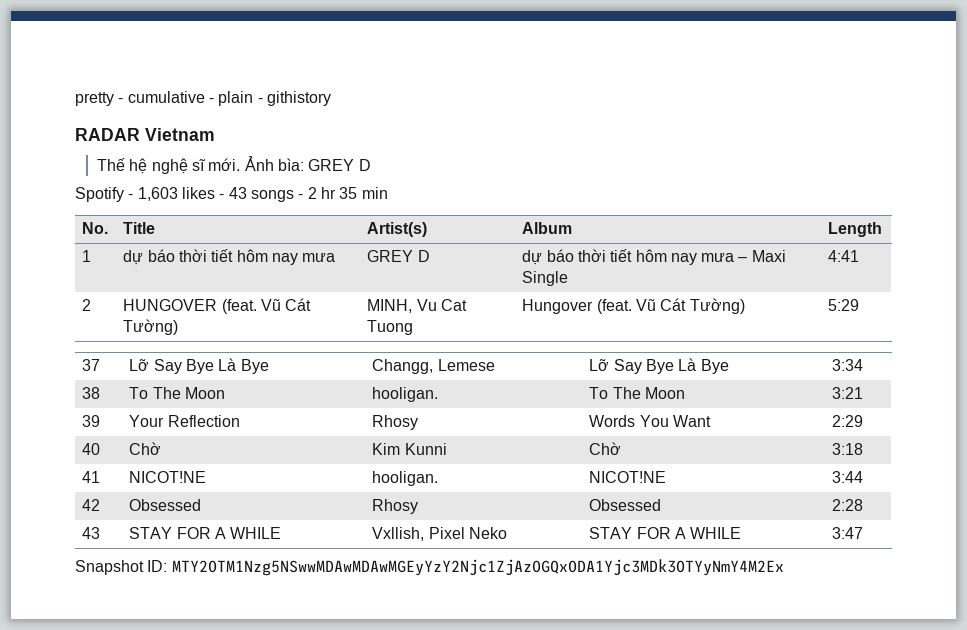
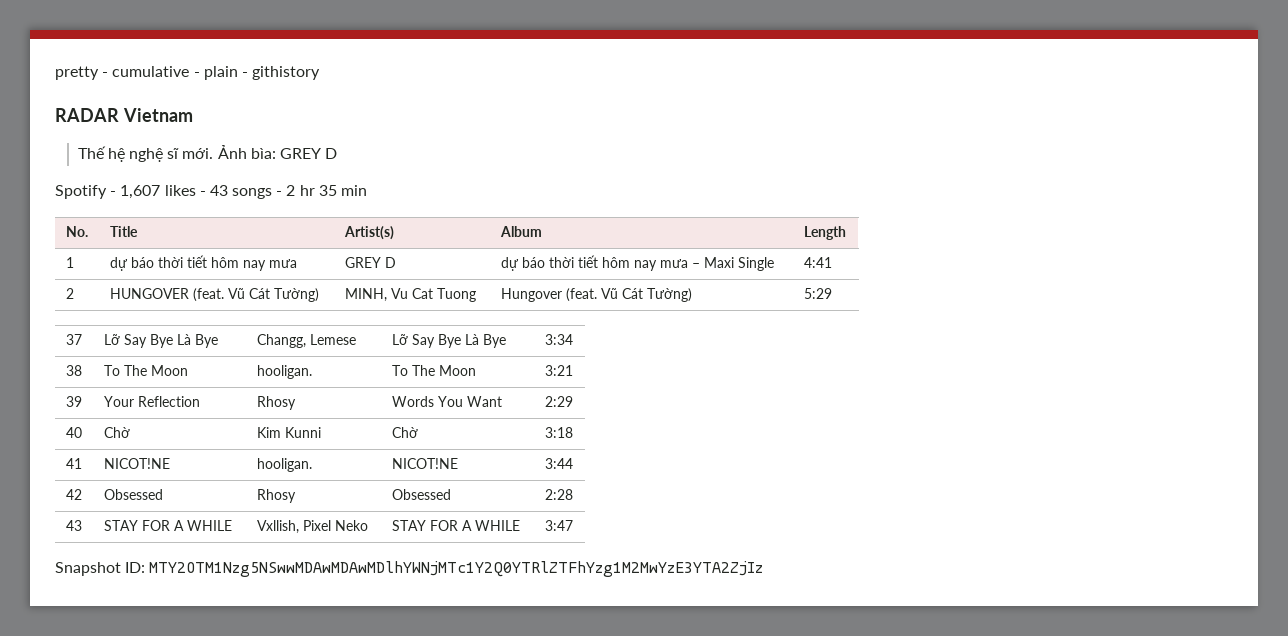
- Spotify - 1,603 likes - 43 songs - 2 hr 35 min
+ Spotify - 1,607 likes - 43 songs - 2 hr 35 min
- Snapshot ID: MTY2OTM1Nzg5NSwwMDAwMDAwMGEyYzY2Njc1ZjAzOGQxODA1Yjc3MDk3OTYyNmY4M2Ex
+ Snapshot ID: MTY2OTM1Nzg5NSwwMDAwMDAwMDlhYWNjMTc1Y2Q0YTRlZTFhYzg1M2MwYzE3YTA2ZjIz

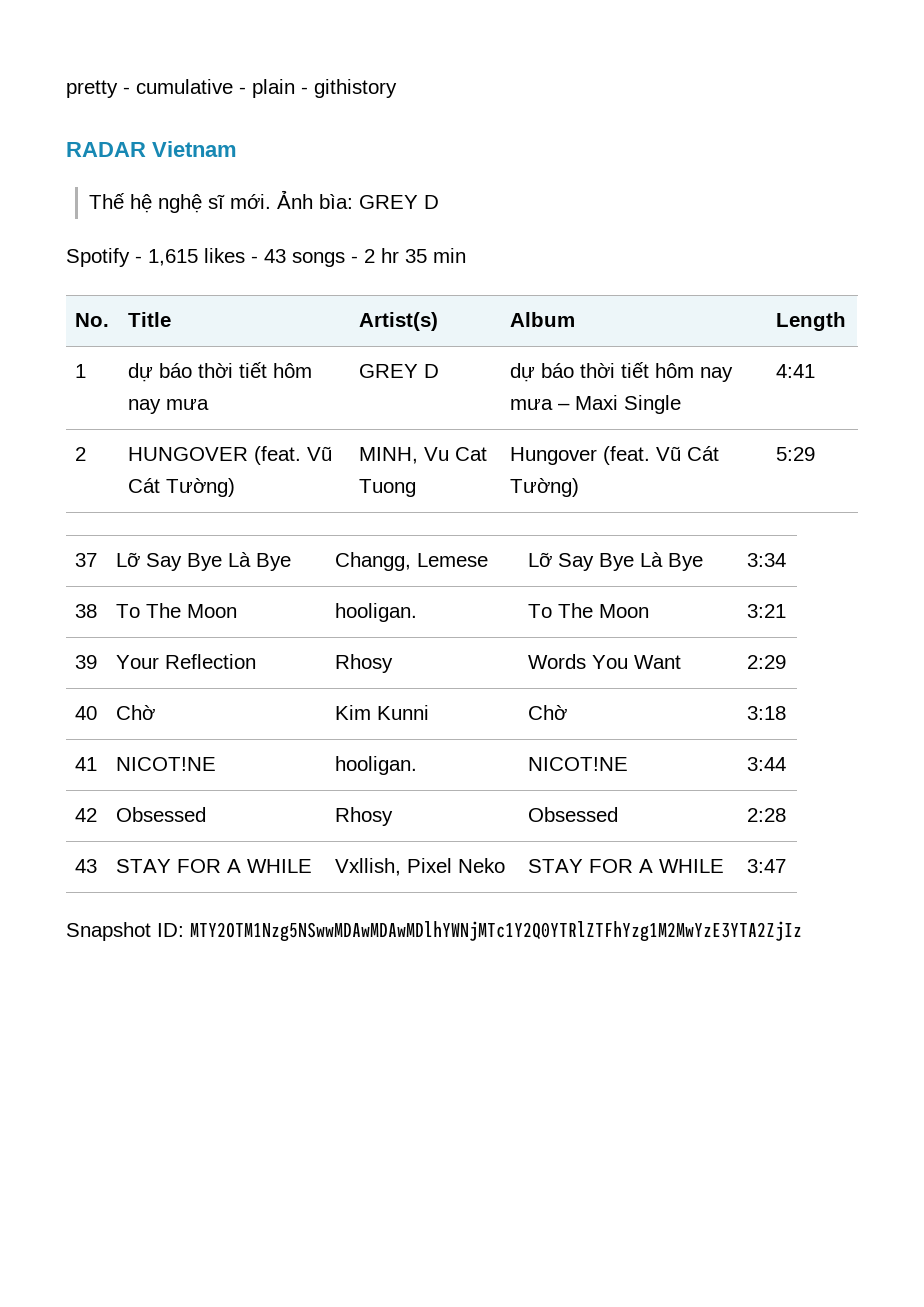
- Spotify - 1,607 likes - 43 songs - 2 hr 35 min
+ Spotify - 1,615 likes - 43 songs - 2 hr 35 min

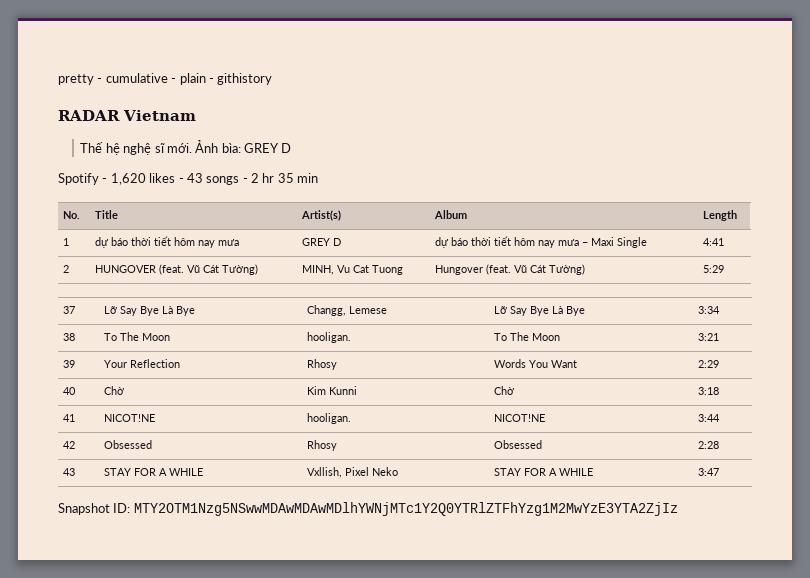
- Spotify - 1,615 likes - 43 songs - 2 hr 35 min
+ Spotify - 1,620 likes - 43 songs - 2 hr 35 min

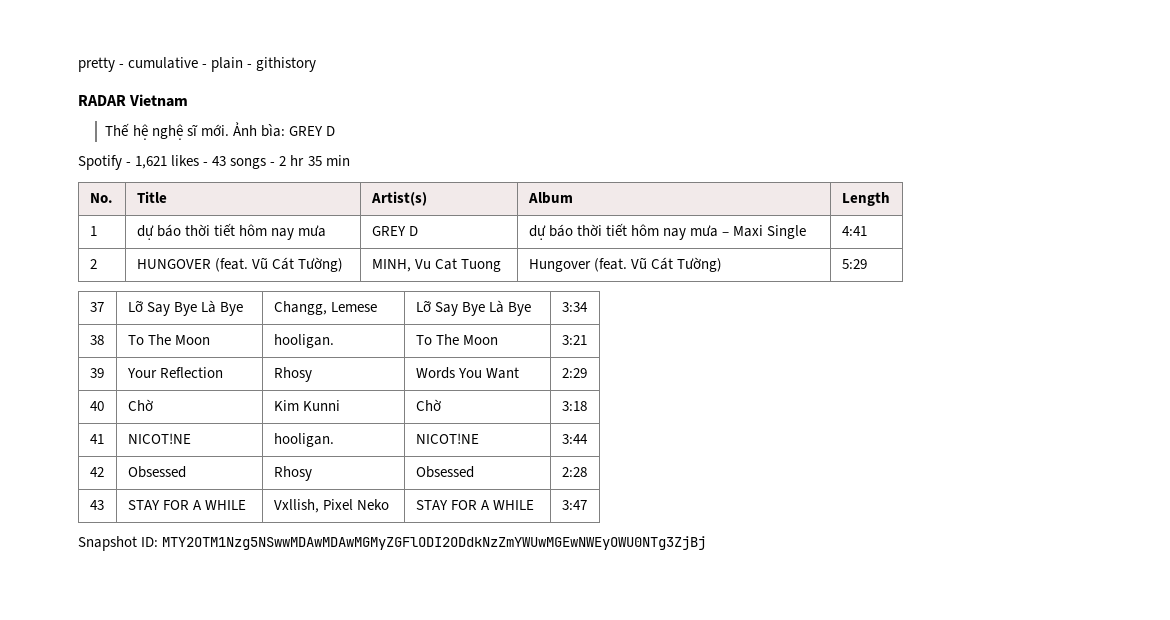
- Spotify - 1,620 likes - 43 songs - 2 hr 35 min
+ Spotify - 1,621 likes - 43 songs - 2 hr 35 min
- Snapshot ID: MTY2OTM1Nzg5NSwwMDAwMDAwMDlhYWNjMTc1Y2Q0YTRlZTFhYzg1M2MwYzE3YTA2ZjIz
+ Snapshot ID: MTY2OTM1Nzg5NSwwMDAwMDAwMGMyZGFlODI2ODdkNzZmYWUwMGEwNWEyOWU0NTg3ZjBj

